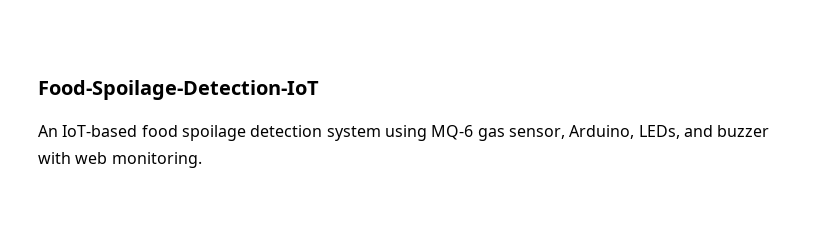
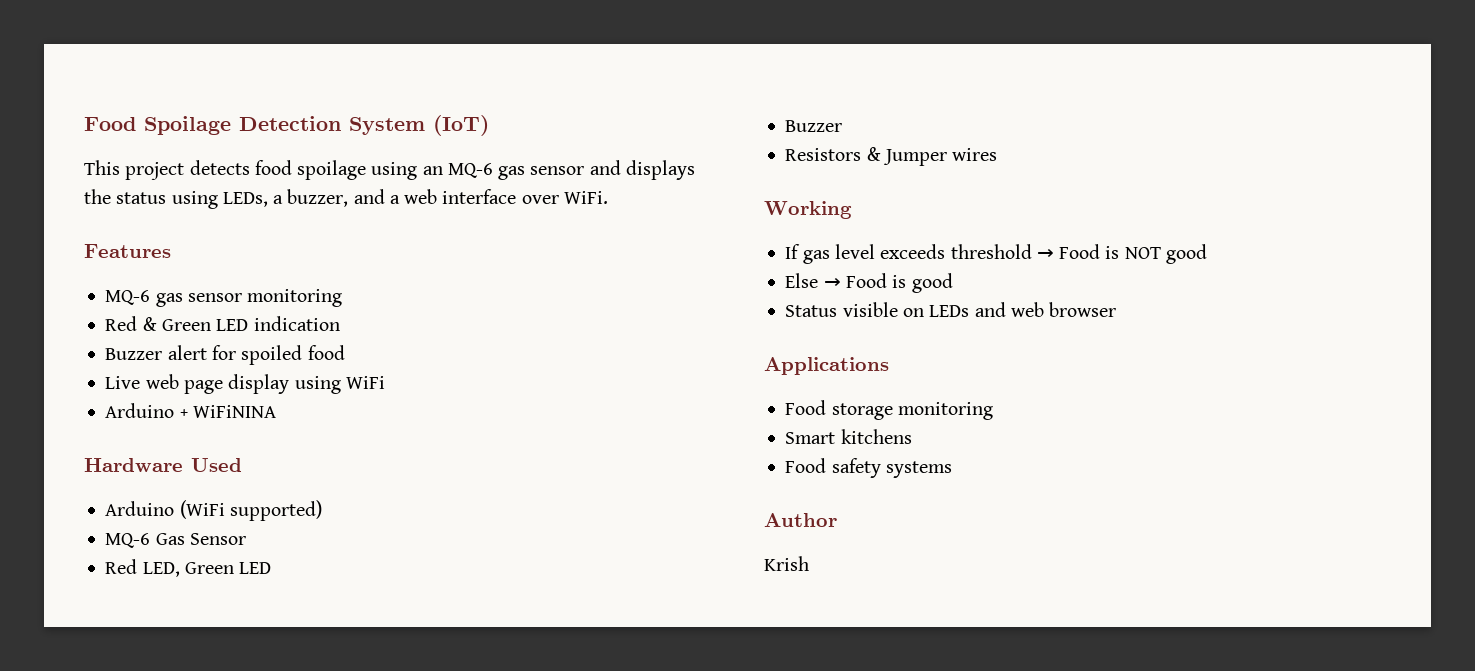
- Food-Spoilage-Detection-IoT
- An IoT-based food spoilage detection system using MQ-6 gas sensor, Arduino, LEDs, and buzzer with web monitoring.
+ Food Spoilage Detection System (IoT)
+ This project detects food spoilage using an MQ-6 gas sensor and displays the status using LEDs, a buzzer, and a web interface over WiFi.
+ Features
+ MQ-6 gas sensor monitoring
+ Red & Green LED indication
+ Buzzer alert for spoiled food
+ Live web page display using WiFi
+ Arduino + WiFiNINA
+ Hardware Used
+ Arduino (WiFi supported)
+ MQ-6 Gas Sensor
+ Red LED, Green LED
+ Buzzer
+ Resistors & Jumper wires
+ Working
+ If gas level exceeds threshold → Food is NOT good
+ Else → Food is good
+ Status visible on LEDs and web browser
+ Applications
+ Food storage monitoring
+ Smart kitchens
+ Food safety systems
+ Author
+ Krish

